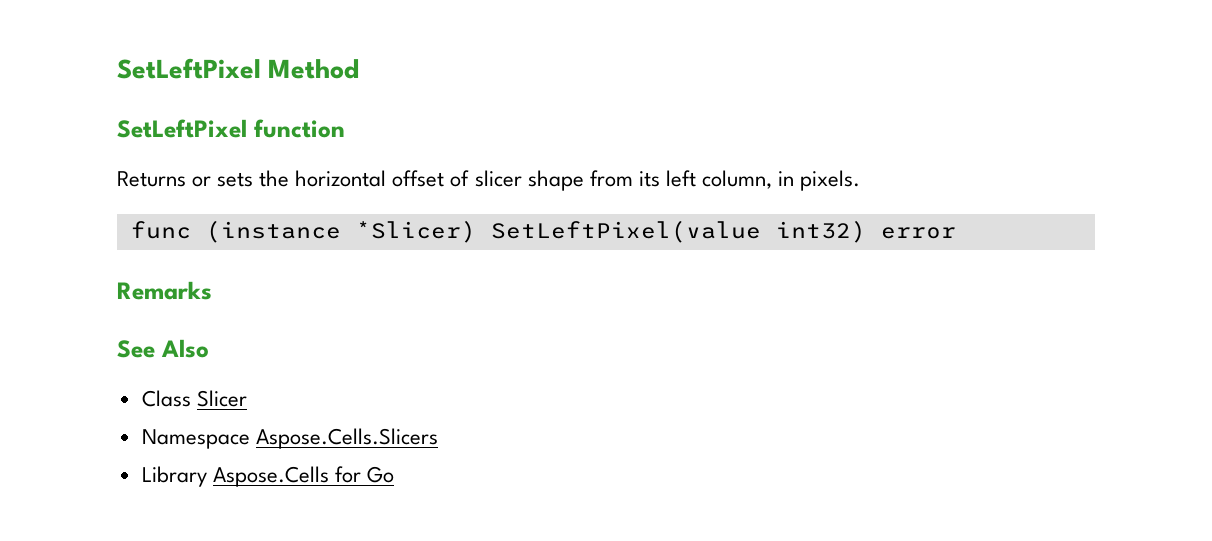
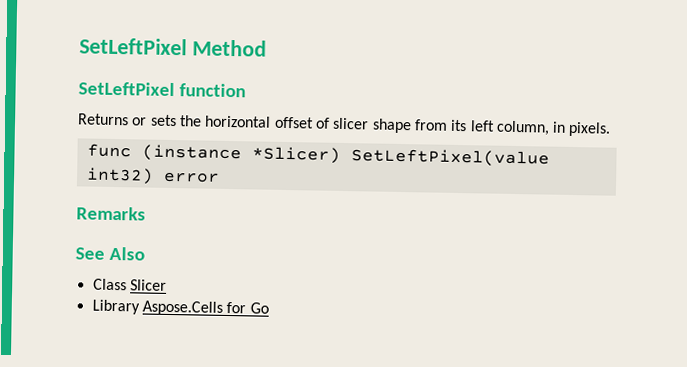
- Namespace Aspose.Cells.Slicers

